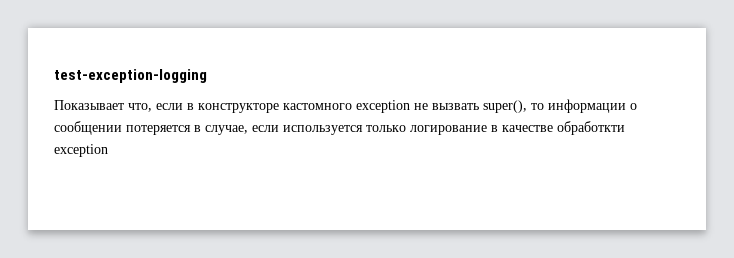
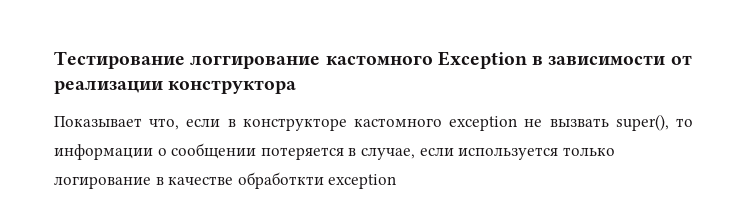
- test-exception-logging
+ Тестирование логгирование кастомного Exception в зависимости от реализации конструктора

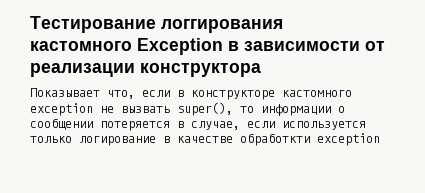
- Тестирование логгирование кастомного Exception в зависимости от реализации конструктора
+ Тестирование логгирования кастомного Exception в зависимости от реализации конструктора

